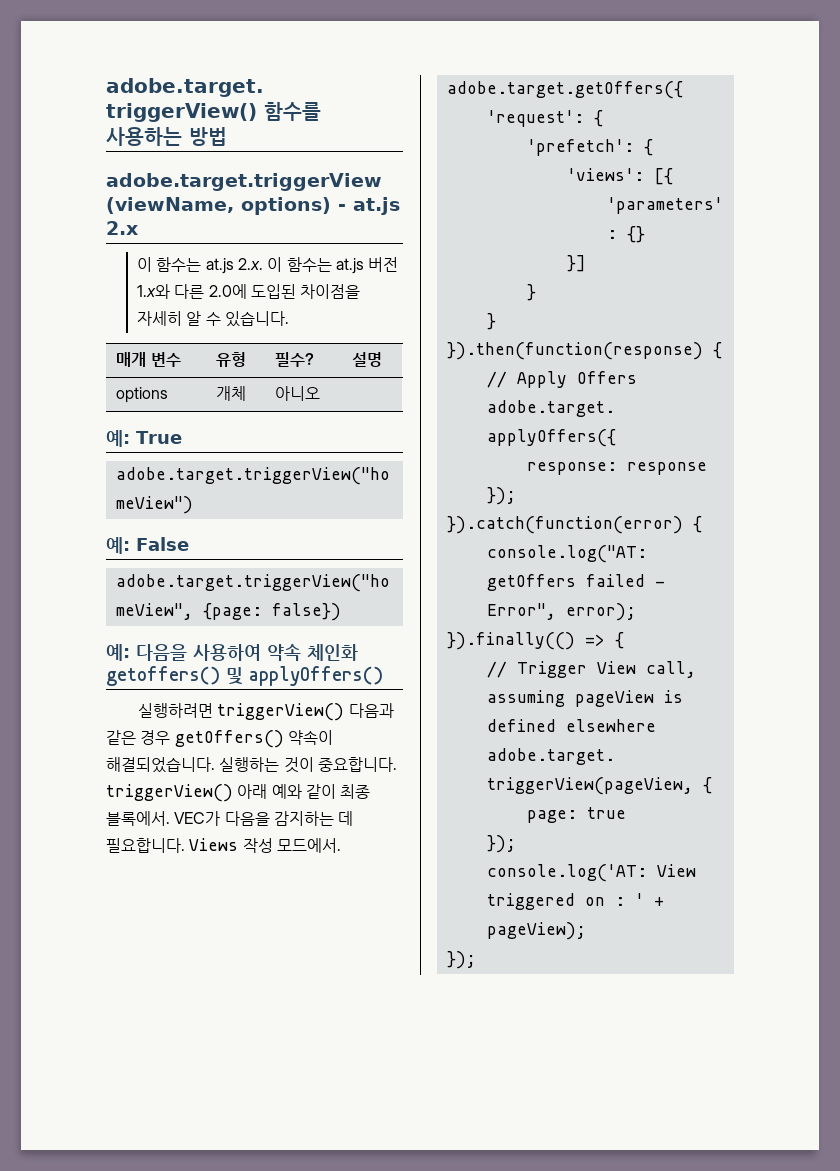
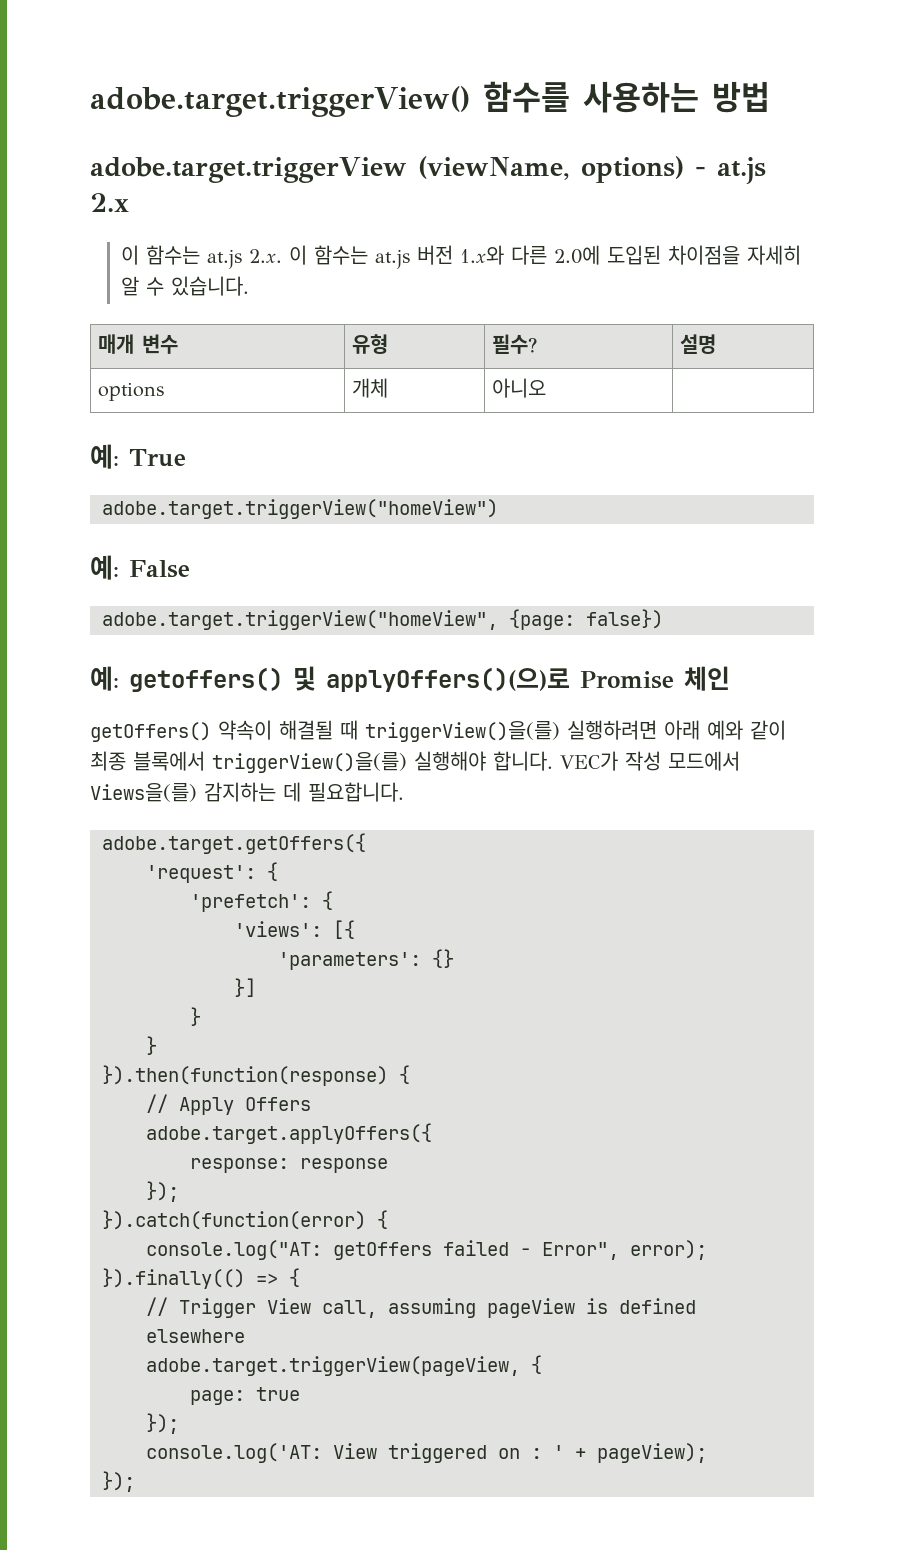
- 예: 다음을 사용하여 약속 체인화 getoffers() 및 applyOffers()
- 실행하려면 triggerView() 다음과 같은 경우 getOffers() 약속이 해결되었습니다. 실행하는 것이 중요합니다. triggerView() 아래 예와 같이 최종 블록에서. VEC가 다음을 감지하는 데 필요합니다. Views 작성 모드에서.
+ 예: getoffers() 및 applyOffers()(으)로 Promise 체인
+ getOffers() 약속이 해결될 때 triggerView()을(를) 실행하려면 아래 예와 같이 최종 블록에서 triggerView()을(를) 실행해야 합니다. VEC가 작성 모드에서 Views을(를) 감지하는 데 필요합니다.

